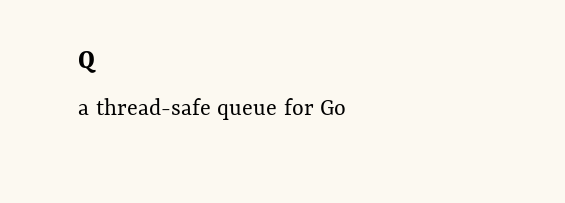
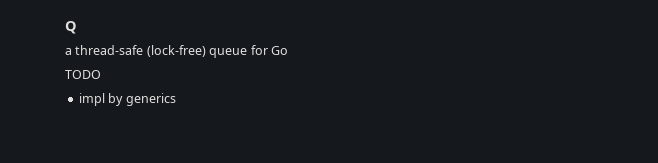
- a thread-safe queue for Go
+ a thread-safe (lock-free) queue for Go
+ TODO
+ impl by generics

